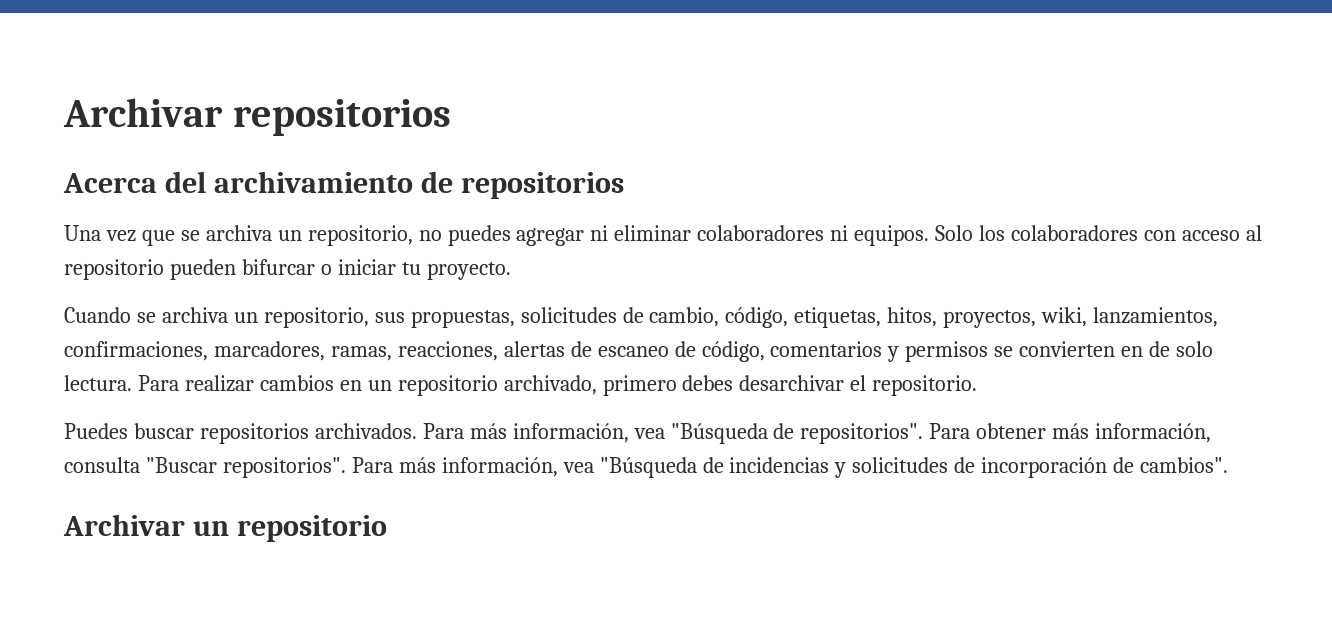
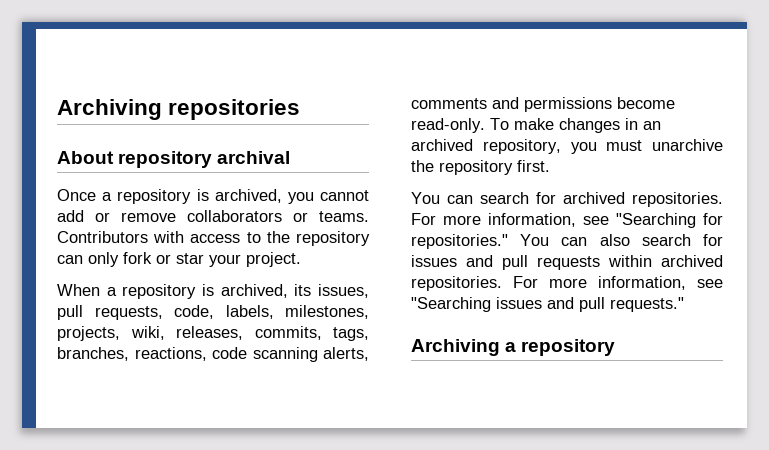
- Archivar repositorios
- Acerca del archivamiento de repositorios
- Una vez que se archiva un repositorio, no puedes agregar ni eliminar colaboradores ni equipos. Solo los colaboradores con acceso al repositorio pueden bifurcar o iniciar tu proyecto.
- Cuando se archiva un repositorio, sus propuestas, solicitudes de cambio, código, etiquetas, hitos, proyectos, wiki, lanzamientos, confirmaciones, marcadores, ramas, reacciones, alertas de escaneo de código, comentarios y permisos se convierten en de solo lectura. Para realizar cambios en un repositorio archivado, primero debes desarchivar el repositorio.
- Puedes buscar repositorios archivados. Para más información, vea "Búsqueda de repositorios". Para obtener más información, consulta "Buscar repositorios". Para más información, vea "Búsqueda de incidencias y solicitudes de incorporación de cambios".
- Archivar un repositorio
+ Archiving repositories
+ About repository archival
+ Once a repository is archived, you cannot add or remove collaborators or teams. Contributors with access to the repository can only fork or star your project.
+ When a repository is archived, its issues, pull requests, code, labels, milestones, projects, wiki, releases, commits, tags, branches, reactions, code scanning alerts, comments and permissions become read-only. To make changes in an archived repository, you must unarchive the repository first.
+ You can search for archived repositories. For more information, see "Searching for repositories." You can also search for issues and pull requests within archived repositories. For more information, see "Searching issues and pull requests."
+ Archiving a repository

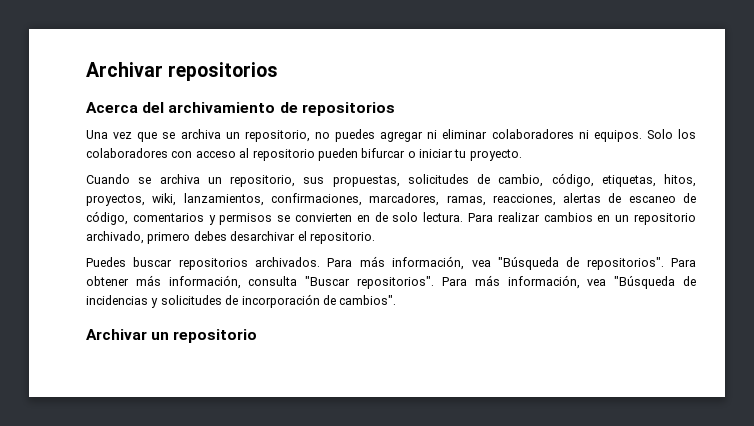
- Archiving repositories
- About repository archival
- Once a repository is archived, you cannot add or remove collaborators or teams. Contributors with access to the repository can only fork or star your project.
- When a repository is archived, its issues, pull requests, code, labels, milestones, projects, wiki, releases, commits, tags, branches, reactions, code scanning alerts, comments and permissions become read-only. To make changes in an archived repository, you must unarchive the repository first.
- You can search for archived repositories. For more information, see "Searching for repositories." You can also search for issues and pull requests within archived repositories. For more information, see "Searching issues and pull requests."
- Archiving a repository
+ Archivar repositorios
+ Acerca del archivamiento de repositorios
+ Una vez que se archiva un repositorio, no puedes agregar ni eliminar colaboradores ni equipos. Solo los colaboradores con acceso al repositorio pueden bifurcar o iniciar tu proyecto.
+ Cuando se archiva un repositorio, sus propuestas, solicitudes de cambio, código, etiquetas, hitos, proyectos, wiki, lanzamientos, confirmaciones, marcadores, ramas, reacciones, alertas de escaneo de código, comentarios y permisos se convierten en de solo lectura. Para realizar cambios en un repositorio archivado, primero debes desarchivar el repositorio.
+ Puedes buscar repositorios archivados. Para más información, vea "Búsqueda de repositorios". Para obtener más información, consulta "Buscar repositorios". Para más información, vea "Búsqueda de incidencias y solicitudes de incorporación de cambios".
+ Archivar un repositorio

